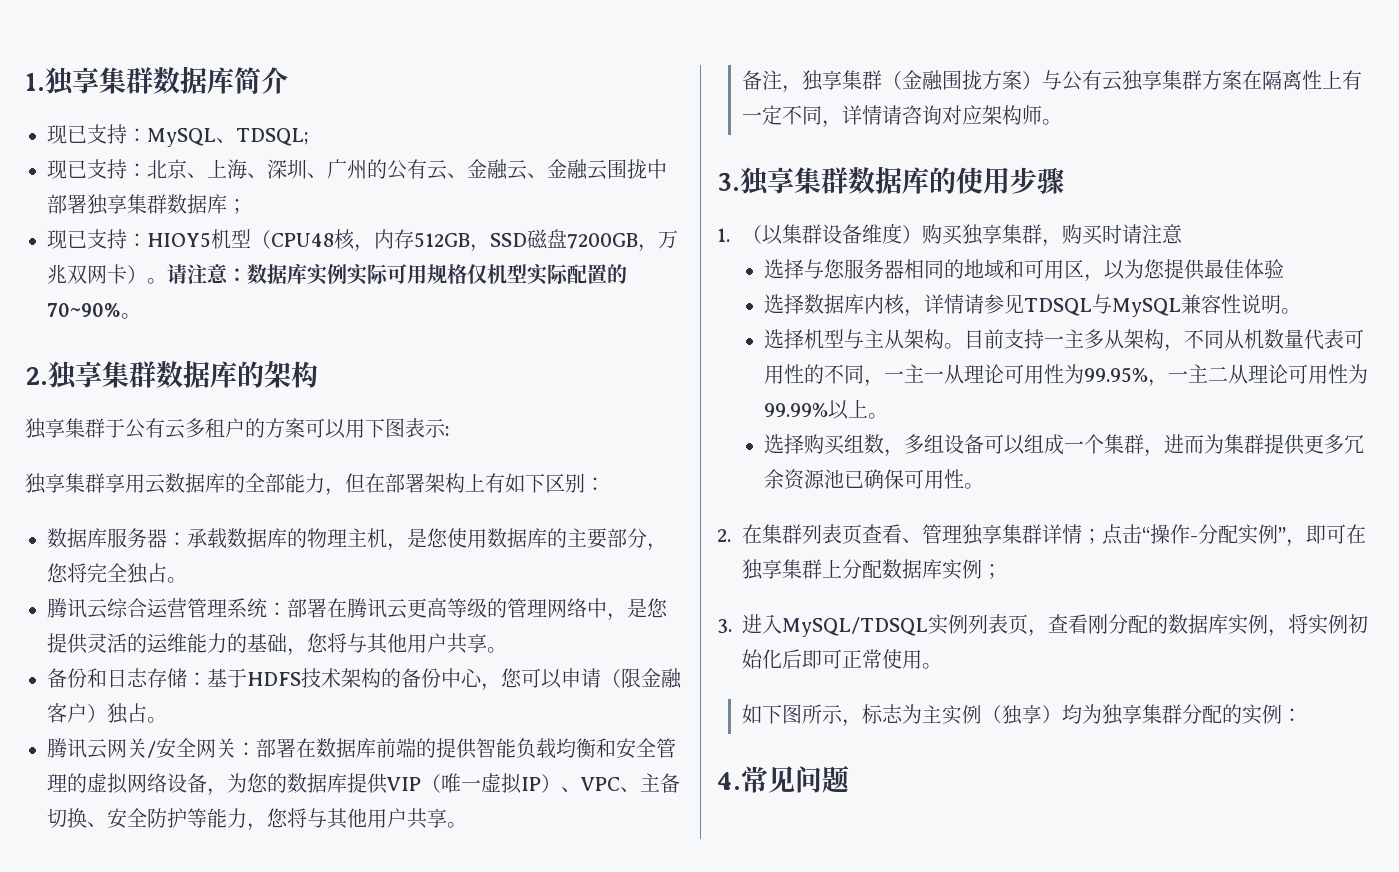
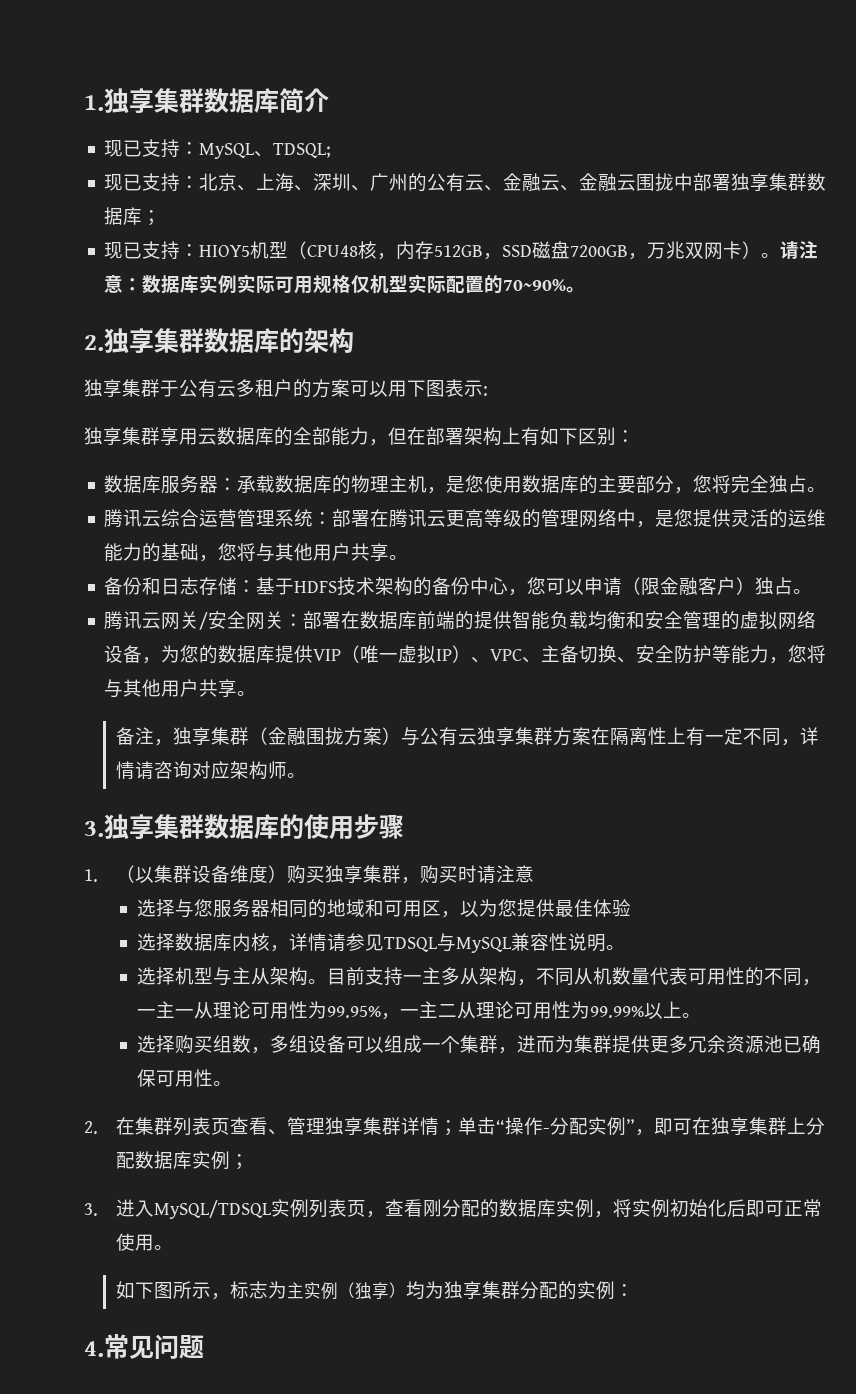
- 2.在集群列表页查看、管理独享集群详情；点击“操作-分配实例”，即可在独享集群上分配数据库实例；
+ 2.在集群列表页查看、管理独享集群详情；单击“操作-分配实例”，即可在独享集群上分配数据库实例；

